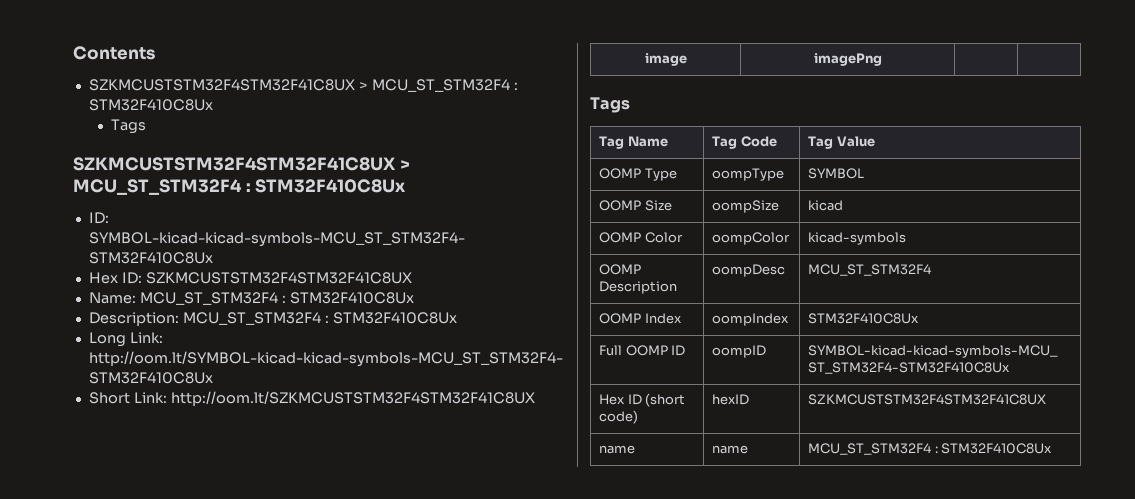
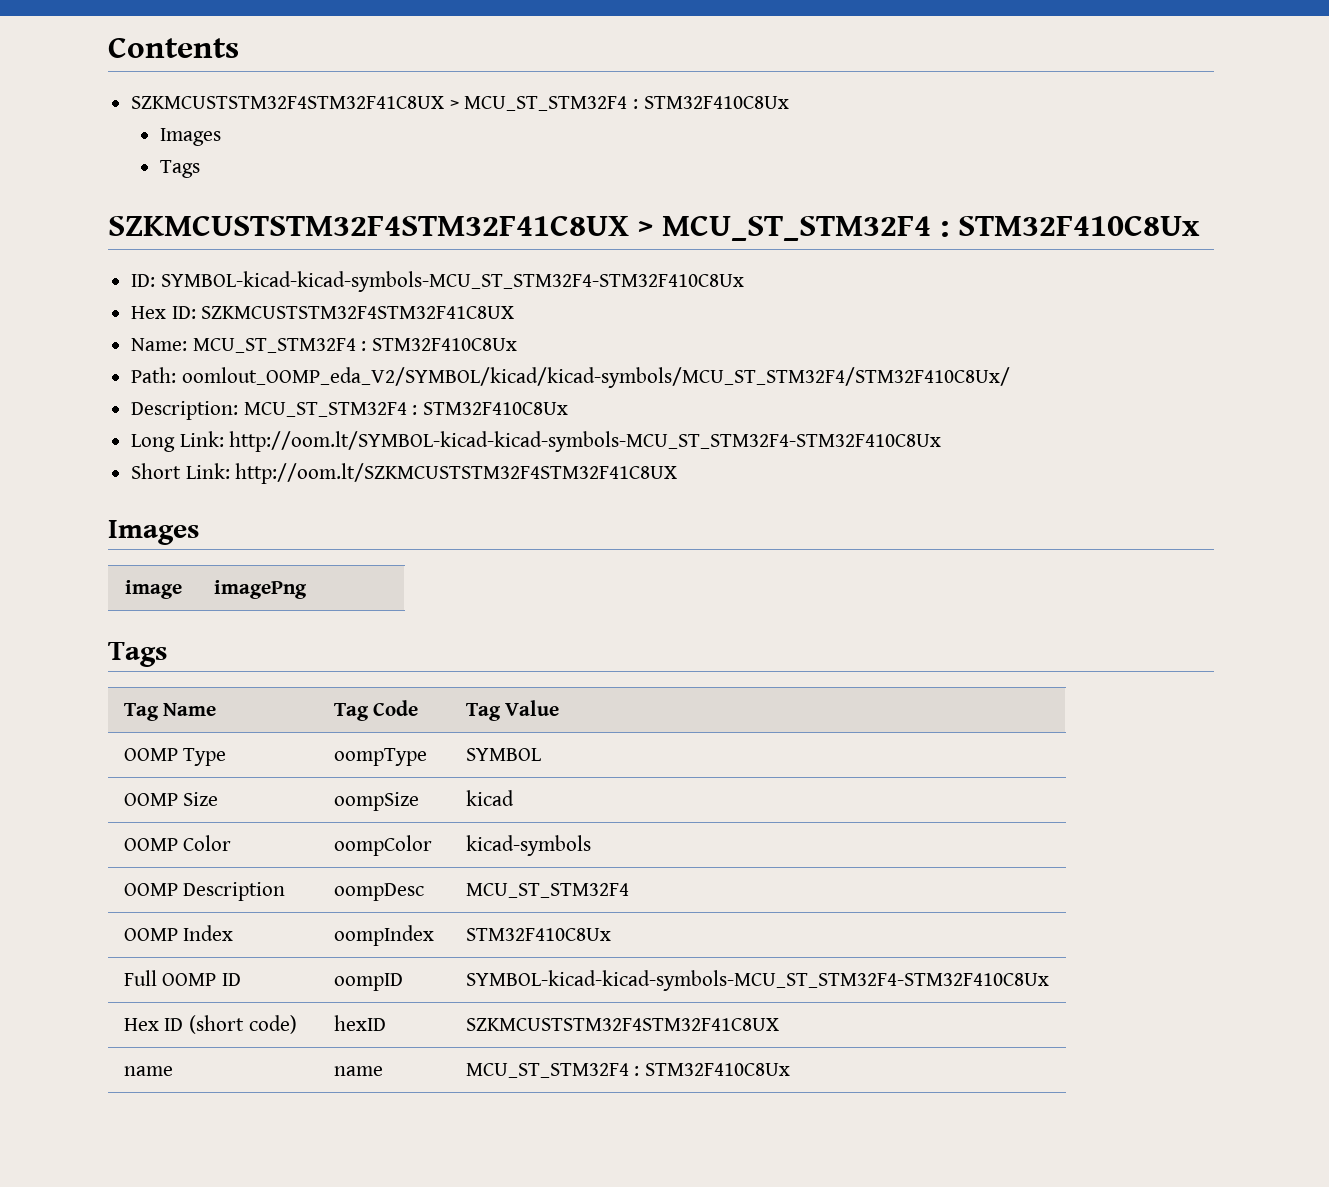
  Contents
  SZKMCUSTSTM32F4STM32F41C8UX > MCU_ST_STM32F4 : STM32F410C8Ux
+ Images
+ Path: oomlout_OOMP_eda_V2/SYMBOL/kicad/kicad-symbols/MCU_ST_STM32F4/STM32F410C8Ux/
  Short Link: http://oom.lt/SZKMCUSTSTM32F4STM32F41C8UX
+ Images

